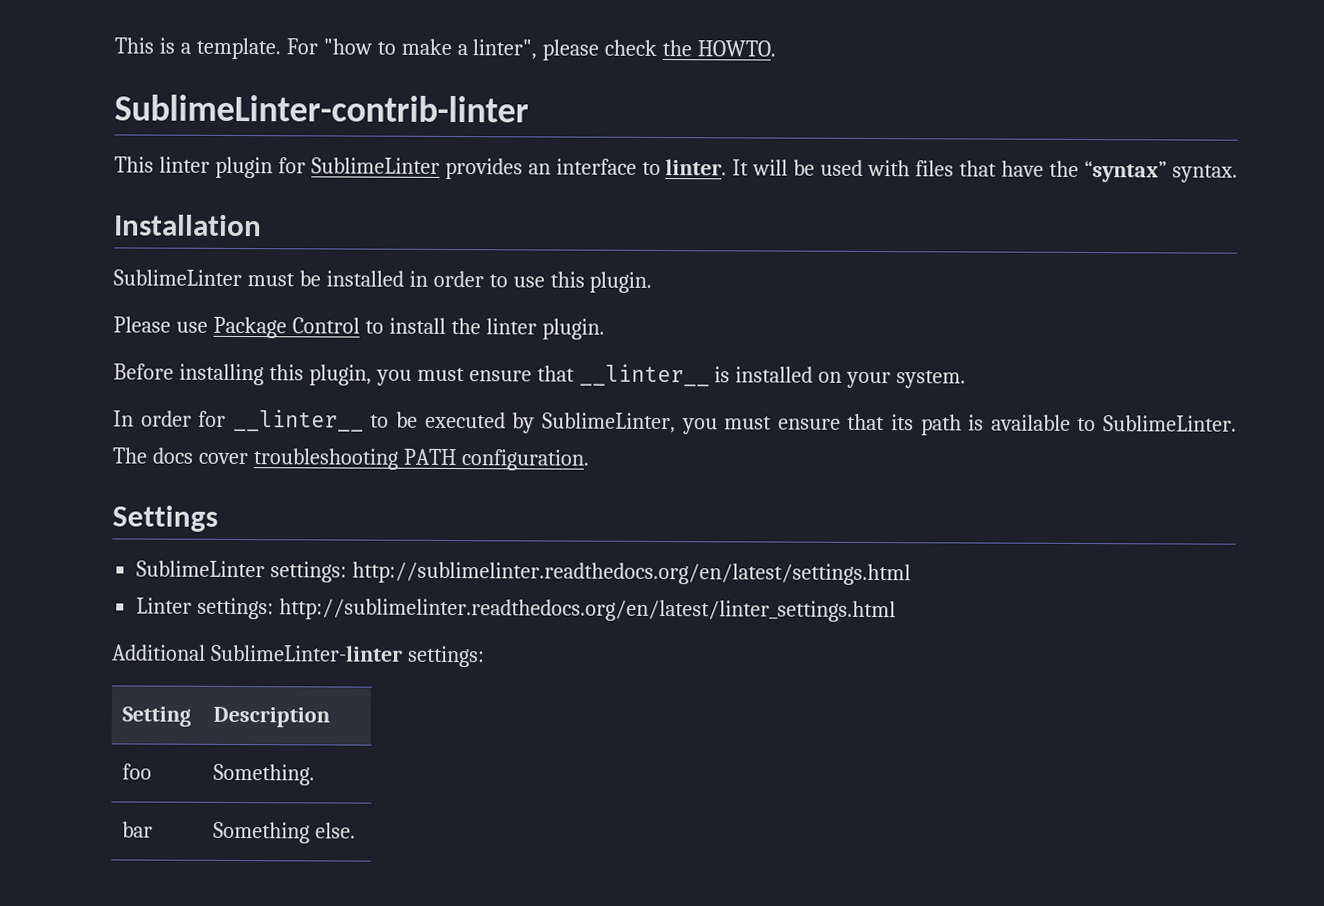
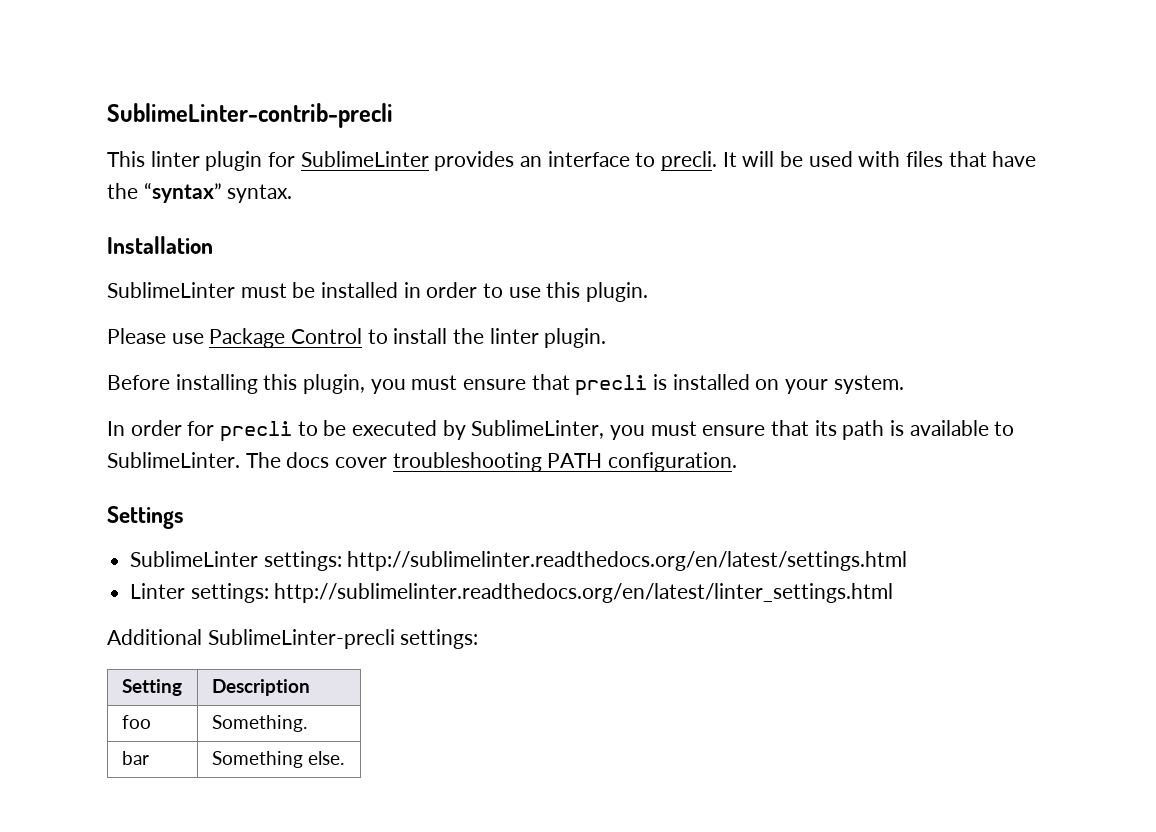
- This is a template. For "how to make a linter", please check the HOWTO.
- SublimeLinter-contrib-linter
+ SublimeLinter-contrib-precli
- This linter plugin for SublimeLinter provides an interface to linter.
+ This linter plugin for SublimeLinter provides an interface to precli.
- Before installing this plugin, you must ensure that __linter__ is installed on your system.
+ Before installing this plugin, you must ensure that precli is installed on your system.
- In order for __linter__ to be executed by SublimeLinter, you must ensure that its path is available to SublimeLinter.
+ In order for precli to be executed by SublimeLinter, you must ensure that its path is available to SublimeLinter.
- Additional SublimeLinter-linter settings:
+ Additional SublimeLinter-precli settings:

